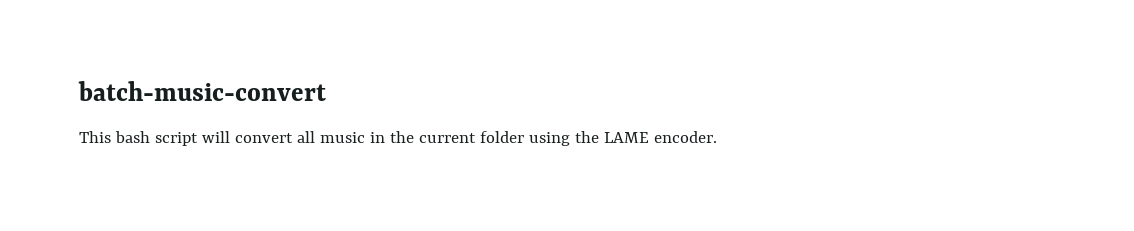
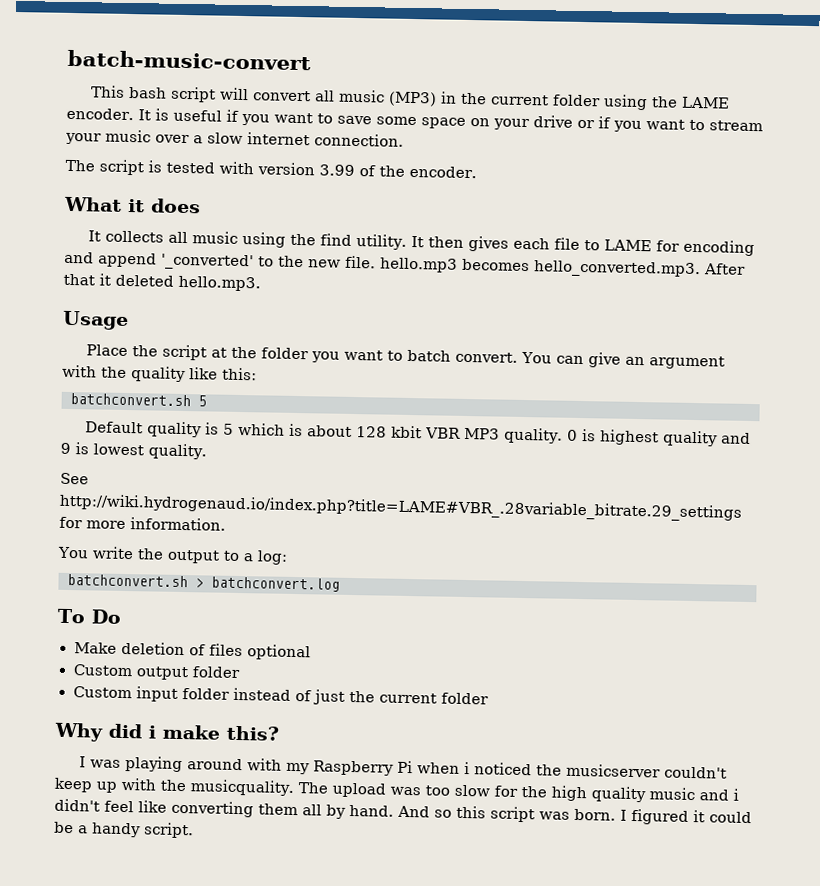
- This bash script will convert all music in the current folder using the LAME encoder.
+ This bash script will convert all music (MP3) in the current folder using the LAME encoder.
+ It is useful if you want to save some space on your drive or if you want to stream your music over a slow internet connection.
+ The script is tested with version 3.99 of the encoder.
+ What it does
+ It collects all music using the find utility. It then gives each file to LAME for encoding and append '_converted' to the new file. hello.mp3 becomes hello_converted.mp3. After that it deleted hello.mp3.
+ Usage
+ Place the script at the folder you want to batch convert. You can give an argument with the quality like this:
+ batchconvert.sh 5
+ Default quality is 5 which is about 128 kbit VBR MP3 quality. 0 is highest quality and 9 is lowest quality.
+ See http://wiki.hydrogenaud.io/index.php?title=LAME#VBR_.28variable_bitrate.29_settings for more information.
+ You write the output to a log:
+ batchconvert.sh > batchconvert.log
+ To Do
+ Make deletion of files optional
+ Custom output folder
+ Custom input folder instead of just the current folder
+ Why did i make this?
+ I was playing around with my Raspberry Pi when i noticed the musicserver couldn't keep up with the musicquality. The upload was too slow for the high quality music and i didn't feel like converting them all by hand. And so this script was born. I figured it could be a handy script.

